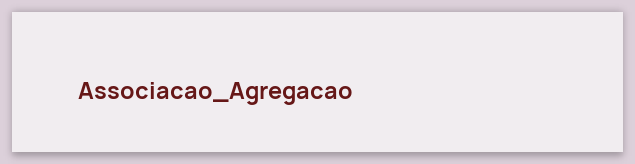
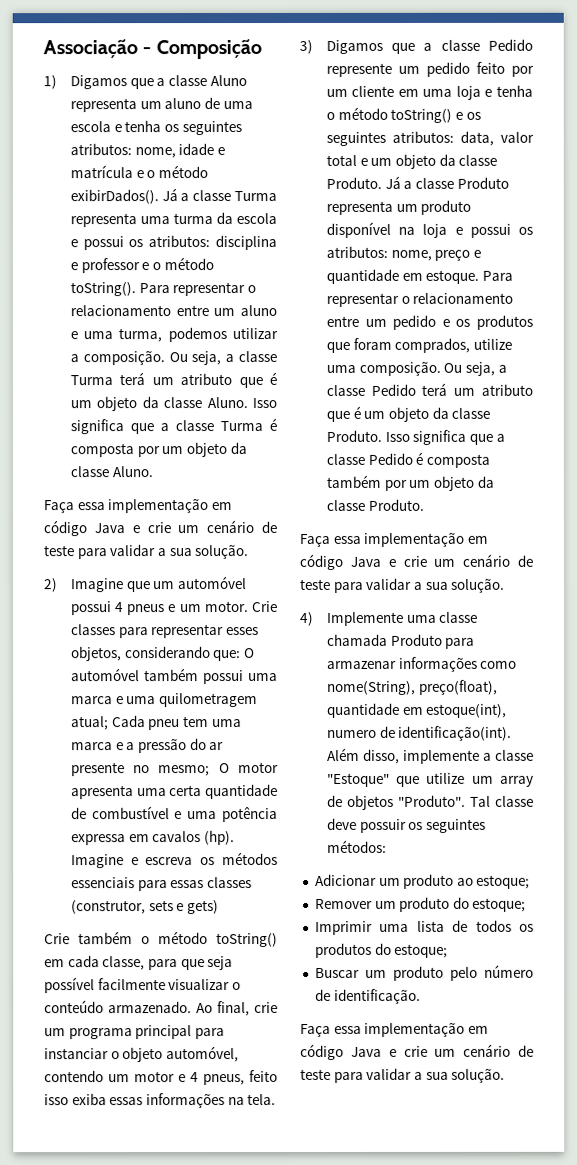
- Associacao_Agregacao
+ Associação - Composição
+ 1) Digamos que a classe Aluno representa um aluno de uma escola e tenha os seguintes atributos: nome, idade e matrícula e o método exibirDados(). Já a classe Turma representa uma turma da escola e possui os atributos: disciplina e professor e o método toString(). Para representar o relacionamento entre um aluno e uma turma, podemos utilizar a composição. Ou seja, a classe Turma terá um atributo que é um objeto da classe Aluno. Isso significa que a classe Turma é composta por um objeto da classe Aluno.
+ Faça essa implementação em código Java e crie um cenário de teste para validar a sua solução.
+ 2) Imagine que um automóvel possui 4 pneus e um motor. Crie classes para representar esses objetos, considerando que: O automóvel também possui uma marca e uma quilometragem atual; Cada pneu tem uma marca e a pressão do ar presente no mesmo; O motor apresenta uma certa quantidade de combustível e uma potência expressa em cavalos (hp). Imagine e escreva os métodos essenciais para essas classes (construtor, sets e gets)
+ Crie também o método toString() em cada classe, para que seja possível facilmente visualizar o conteúdo armazenado. Ao final, crie um programa principal para instanciar o objeto automóvel, contendo um motor e 4 pneus, feito isso exiba essas informações na tela.
+ 3) Digamos que a classe Pedido represente um pedido feito por um cliente em uma loja e tenha o método toString() e os seguintes atributos: data, valor total e um objeto da classe Produto. Já a classe Produto representa um produto disponível na loja e possui os atributos: nome, preço e quantidade em estoque. Para representar o relacionamento entre um pedido e os produtos que foram comprados, utilize uma composição. Ou seja, a classe Pedido terá um atributo que é um objeto da classe Produto. Isso significa que a classe Pedido é composta também por um objeto da classe Produto.
+ Faça essa implementação em código Java e crie um cenário de teste para validar a sua solução.
+ 4) Implemente uma classe chamada Produto para armazenar informações como nome(String), preço(float), quantidade em estoque(int), numero de identificação(int). Além disso, implemente a classe "Estoque" que utilize um array de objetos "Produto". Tal classe deve possuir os seguintes métodos:
+ Adicionar um produto ao estoque;
+ Remover um produto do estoque;
+ Imprimir uma lista de todos os produtos do estoque;
+ Buscar um produto pelo número de identificação.
+ Faça essa implementação em código Java e crie um cenário de teste para validar a sua solução.

